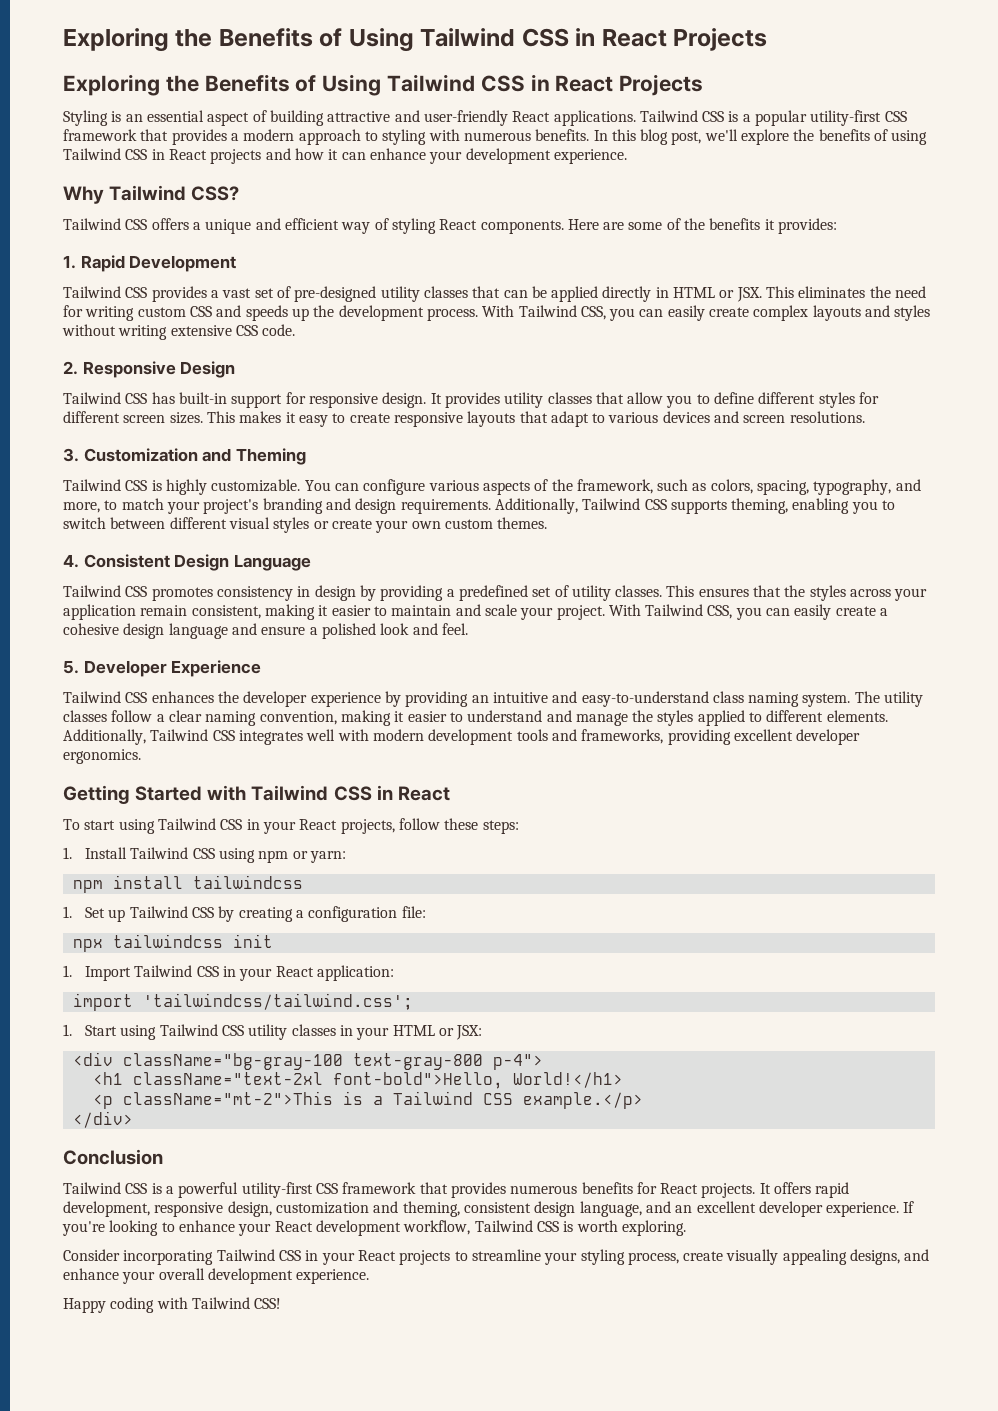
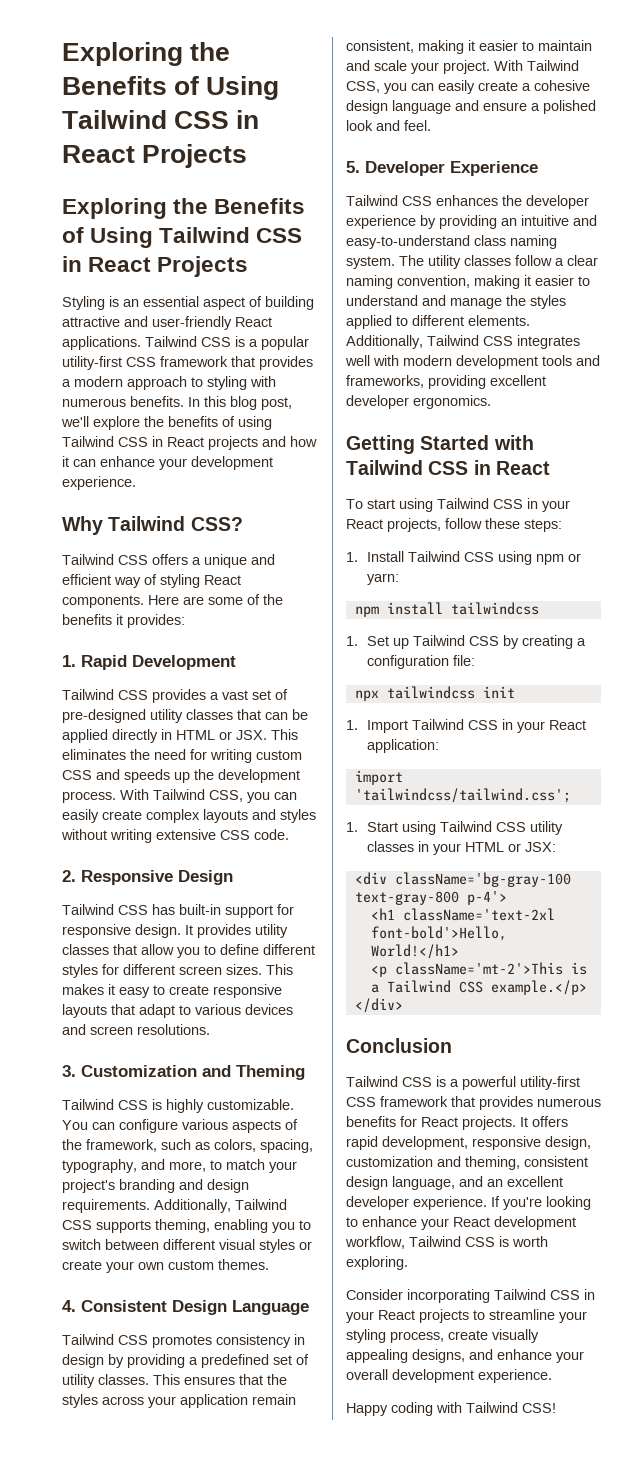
- <div className="bg-gray-100 text-gray-800 p-4">
+ <div className='bg-gray-100 text-gray-800 p-4'>
- <h1 className="text-2xl font-bold">Hello, World!</h1>
+ <h1 className='text-2xl font-bold'>Hello, World!</h1>
- <p className="mt-2">This is a Tailwind CSS example.</p>
+ <p className='mt-2'>This is a Tailwind CSS example.</p>

